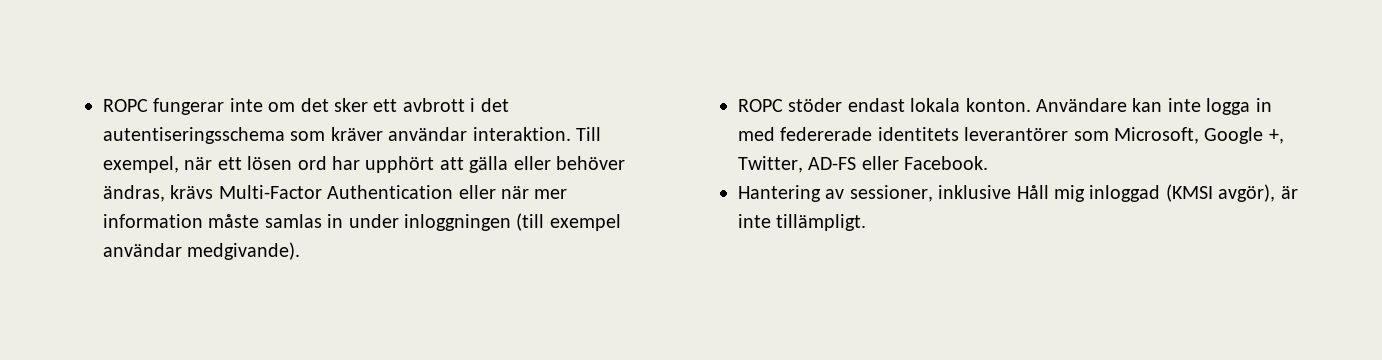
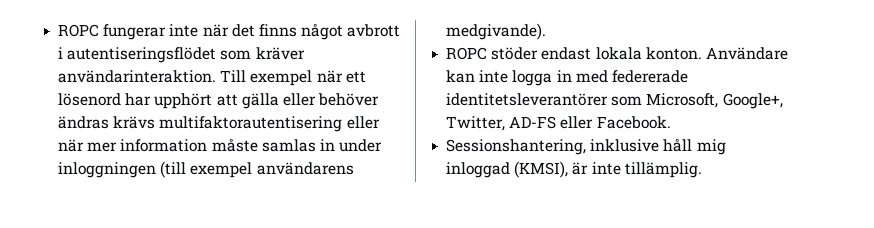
- ROPC fungerar inte om det sker ett avbrott i det autentiseringsschema som kräver användar interaktion. Till exempel, när ett lösen ord har upphört att gälla eller behöver ändras, krävs Multi-Factor Authentication eller när mer information måste samlas in under inloggningen (till exempel användar medgivande).
+ ROPC fungerar inte när det finns något avbrott i autentiseringsflödet som kräver användarinteraktion. Till exempel när ett lösenord har upphört att gälla eller behöver ändras krävs multifaktorautentisering eller när mer information måste samlas in under inloggningen (till exempel användarens medgivande).
- Användare kan inte logga in med federerade identitets leverantörer som Microsoft, Google +, Twitter, AD-FS eller Facebook.
- Hantering av sessioner, inklusive Håll mig inloggad (KMSI avgör), är inte tillämpligt.
+ Användare kan inte logga in med federerade identitetsleverantörer som Microsoft, Google+, Twitter, AD-FS eller Facebook.
+ Sessionshantering, inklusive håll mig inloggad (KMSI), är inte tillämplig.

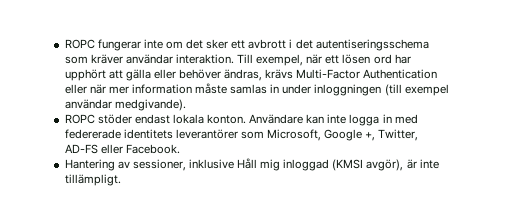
- ROPC fungerar inte när det finns något avbrott i autentiseringsflödet som kräver användarinteraktion. Till exempel när ett lösenord har upphört att gälla eller behöver ändras krävs multifaktorautentisering eller när mer information måste samlas in under inloggningen (till exempel användarens medgivande).
+ ROPC fungerar inte om det sker ett avbrott i det autentiseringsschema som kräver användar interaktion. Till exempel, när ett lösen ord har upphört att gälla eller behöver ändras, krävs Multi-Factor Authentication eller när mer information måste samlas in under inloggningen (till exempel användar medgivande).
- Användare kan inte logga in med federerade identitetsleverantörer som Microsoft, Google+, Twitter, AD-FS eller Facebook.
- Sessionshantering, inklusive håll mig inloggad (KMSI), är inte tillämplig.
+ Användare kan inte logga in med federerade identitets leverantörer som Microsoft, Google +, Twitter, AD-FS eller Facebook.
+ Hantering av sessioner, inklusive Håll mig inloggad (KMSI avgör), är inte tillämpligt.

